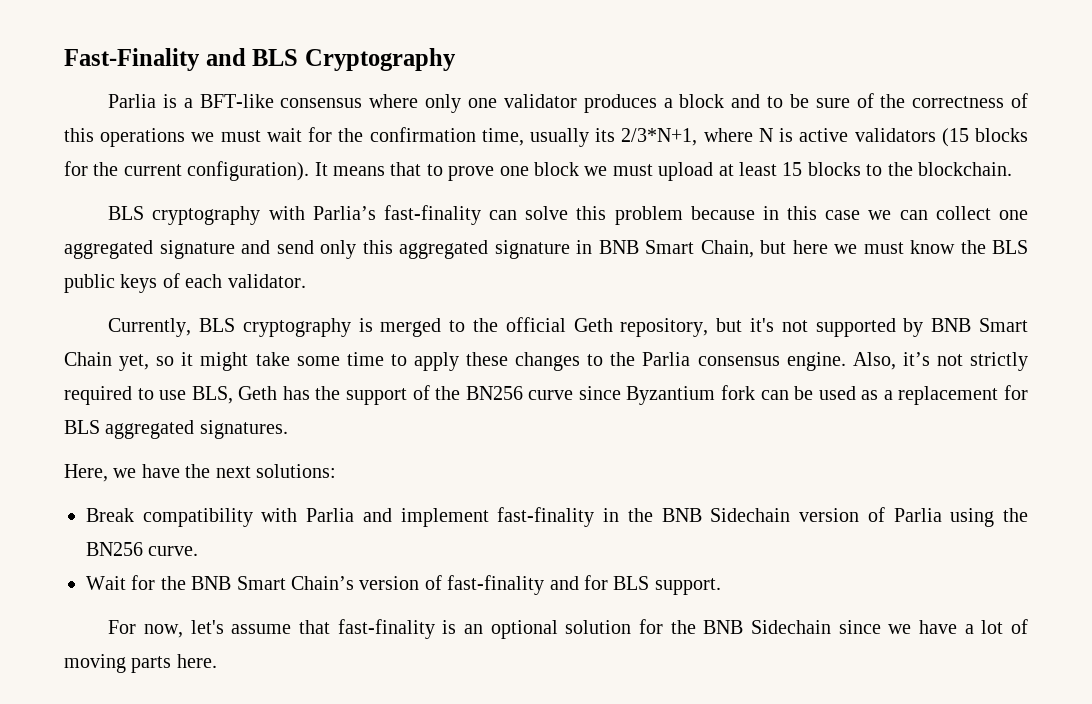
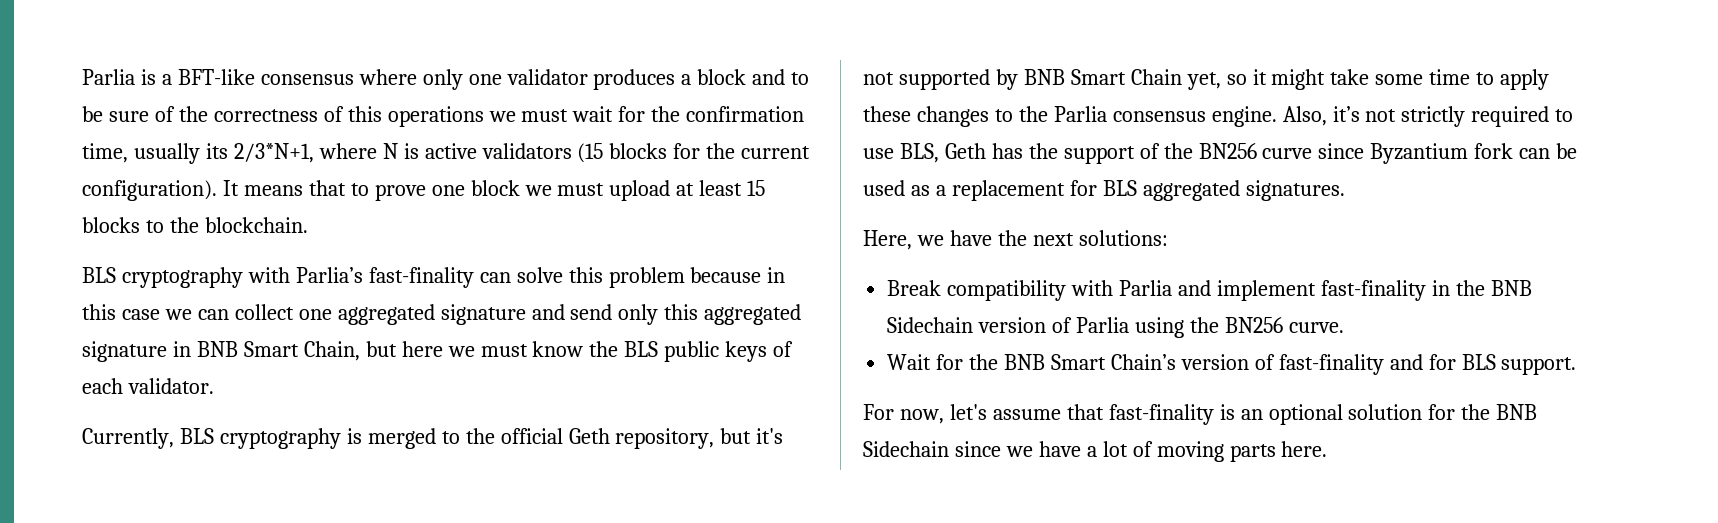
- Fast-Finality and BLS Cryptography

